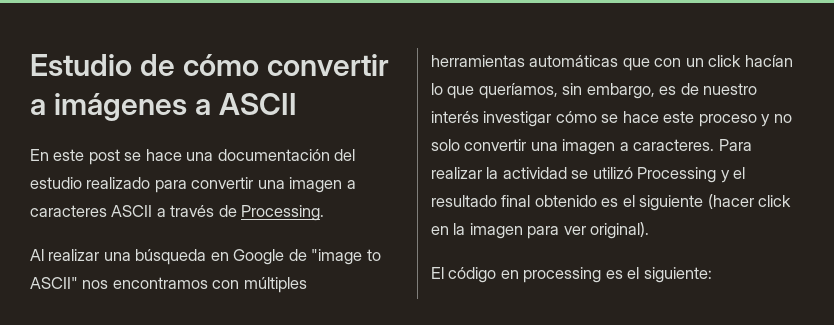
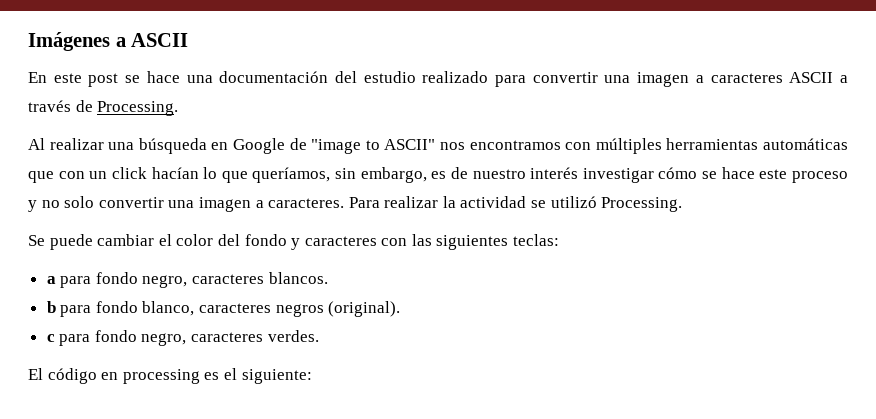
- Estudio de cómo convertir a imágenes a ASCII
+ Imágenes a ASCII
- Para realizar la actividad se utilizó Processing y el resultado final obtenido es el siguiente (hacer click en la imagen para ver original).
+ Para realizar la actividad se utilizó Processing.
+ Se puede cambiar el color del fondo y caracteres con las siguientes teclas:
+ a para fondo negro, caracteres blancos.
+ b para fondo blanco, caracteres negros (original).
+ c para fondo negro, caracteres verdes.

